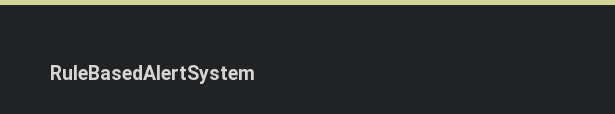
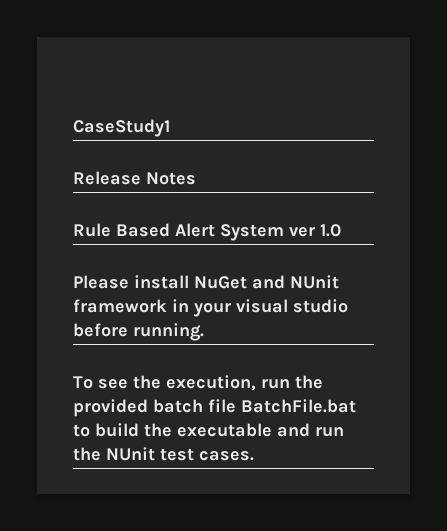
- RuleBasedAlertSystem
+ CaseStudy1
+ Release Notes
+ Rule Based Alert System ver 1.0
+ Please install NuGet and NUnit framework in your visual studio before running.
+ To see the execution, run the provided batch file BatchFile.bat to build the executable and run the NUnit test cases.

